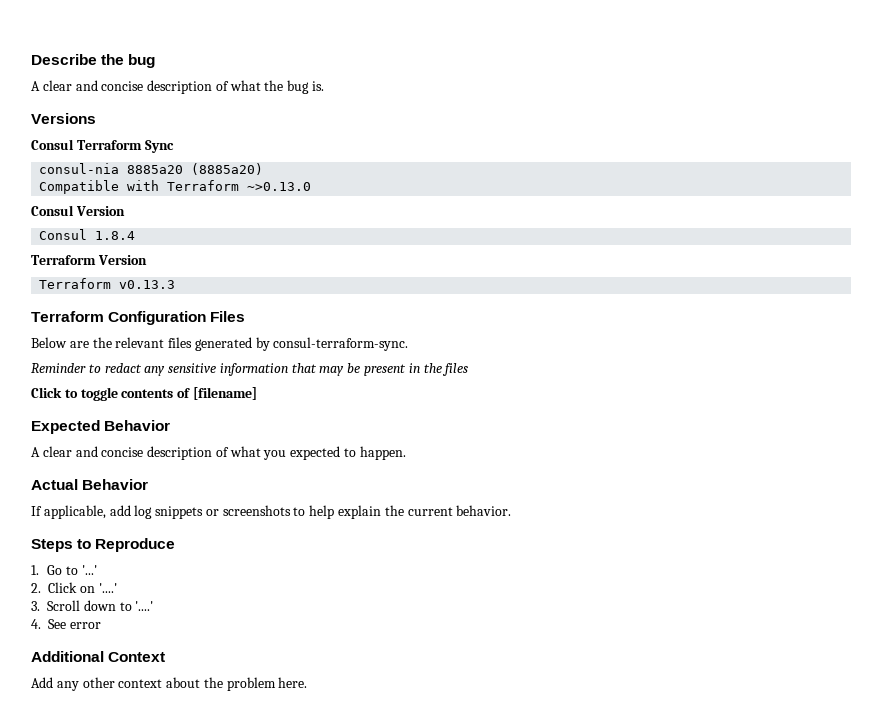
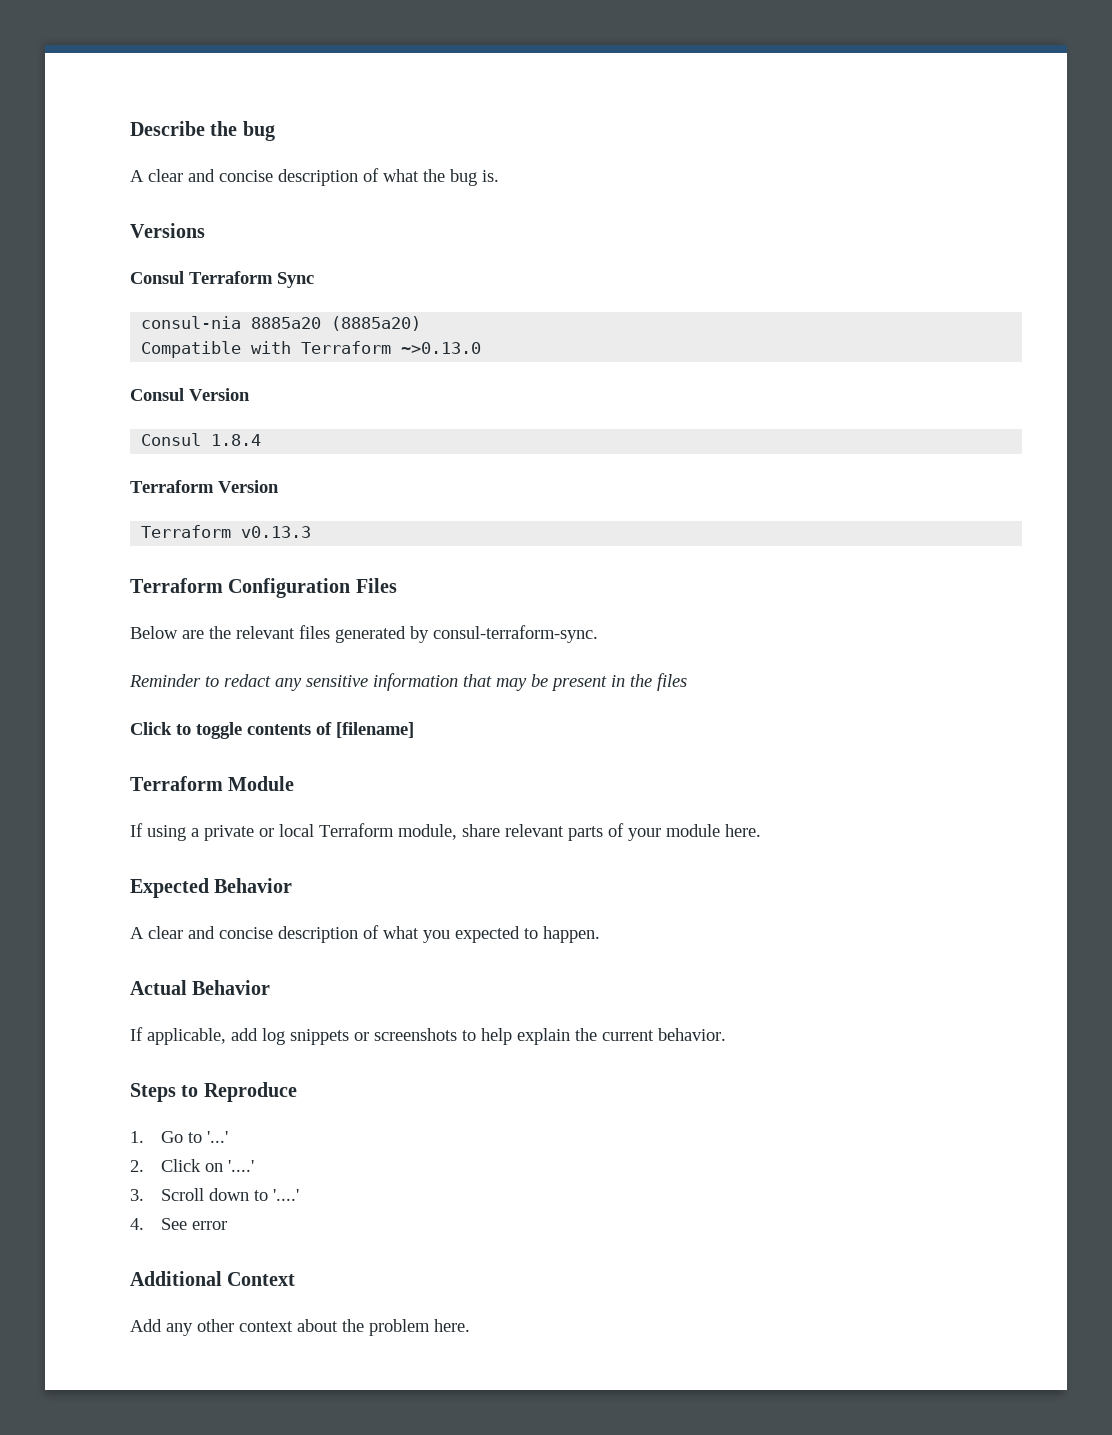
+ Terraform Module
+ If using a private or local Terraform module, share relevant parts of your module here.

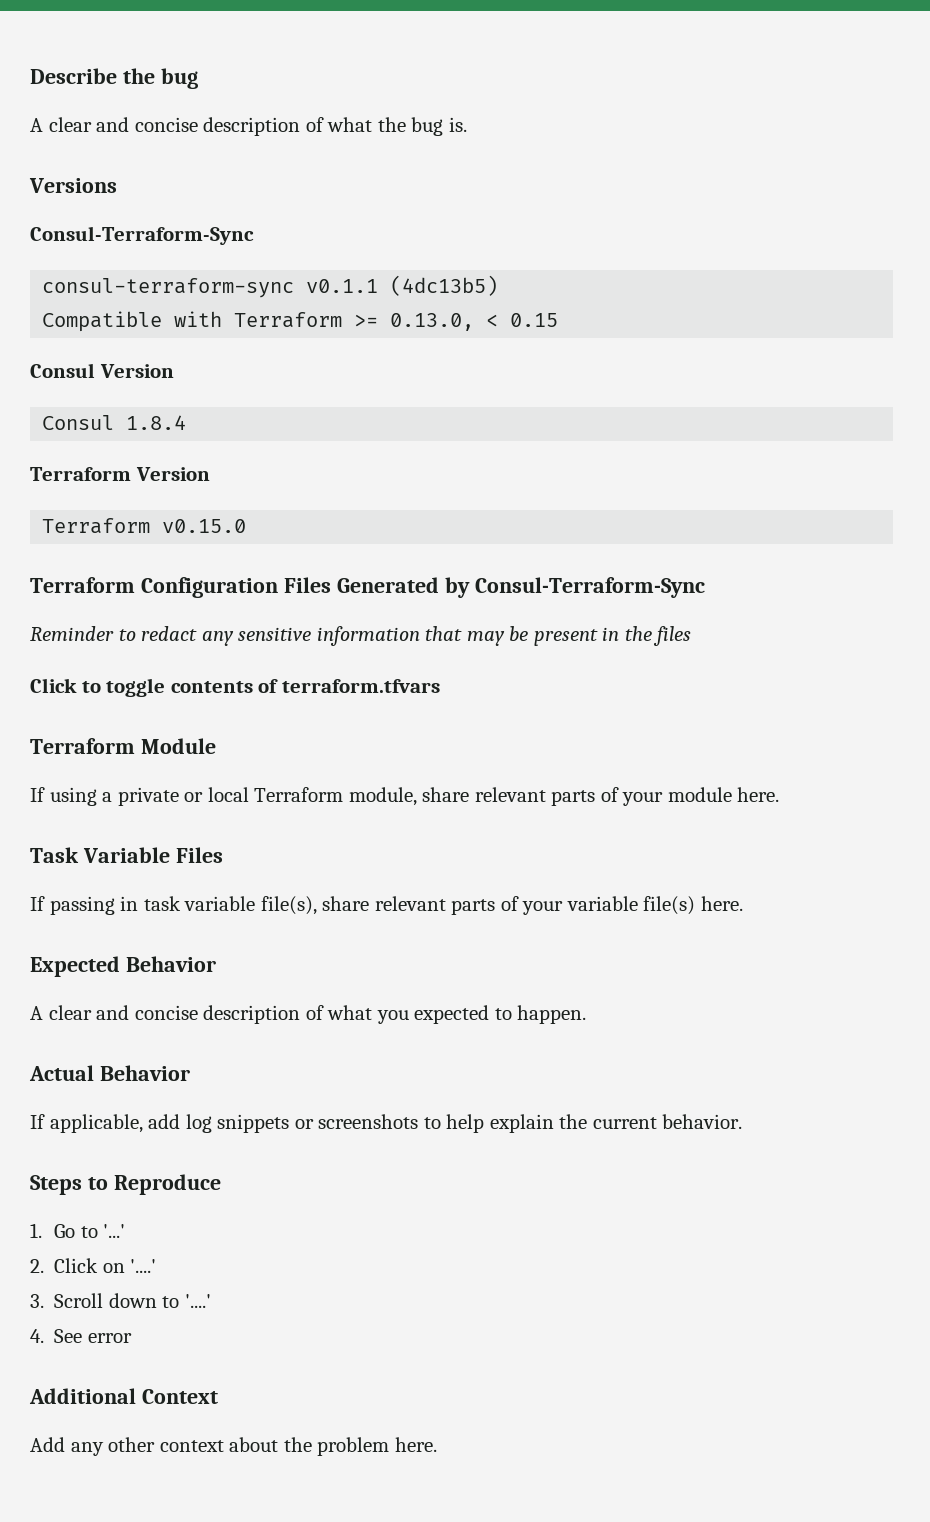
  Versions
- Consul Terraform Sync
- consul-nia 8885a20 (8885a20)
+ Consul-Terraform-Sync
+ consul-terraform-sync v0.1.1 (4dc13b5)
- Compatible with Terraform ~>0.13.0
+ Compatible with Terraform >= 0.13.0, < 0.15
- Terraform v0.13.3
+ Terraform v0.15.0
- Terraform Configuration Files
- Below are the relevant files generated by consul-terraform-sync.
+ Terraform Configuration Files Generated by Consul-Terraform-Sync
- Click to toggle contents of [filename]
+ Click to toggle contents of terraform.tfvars
+ Task Variable Files
+ If passing in task variable file(s), share relevant parts of your variable file(s) here.

